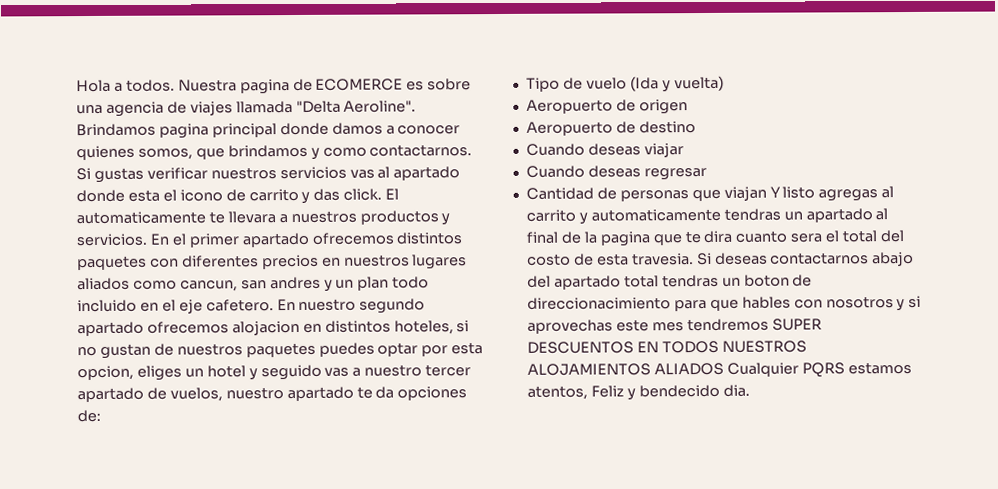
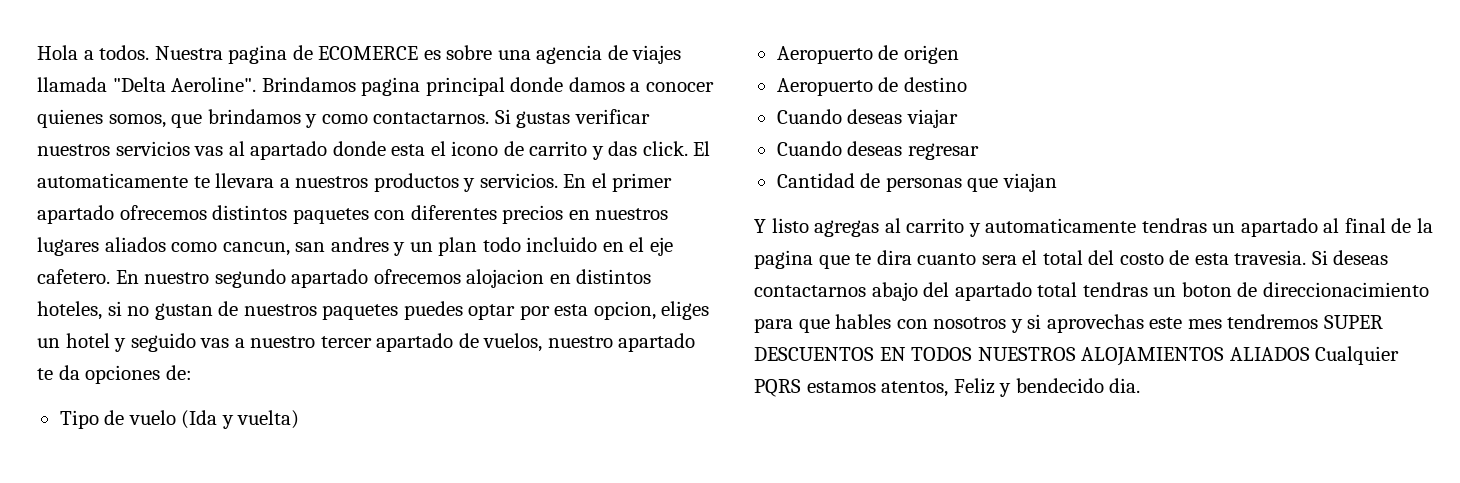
- Cantidad de personas que viajan Y listo agregas al carrito y automaticamente tendras un apartado al final de la pagina que te dira cuanto sera el total del costo de esta travesia.
+ Cantidad de personas que viajan
+ Y listo agregas al carrito y automaticamente tendras un apartado al final de la pagina que te dira cuanto sera el total del costo de esta travesia.

